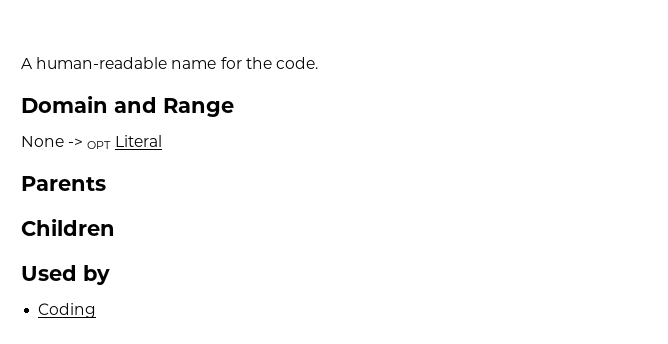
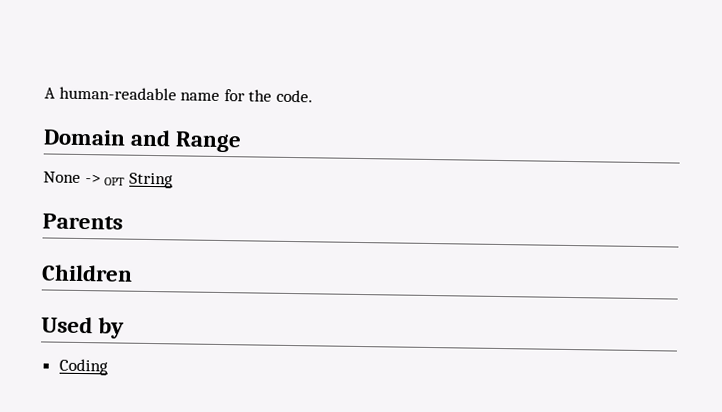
- None -> OPT Literal
+ None -> OPT String

